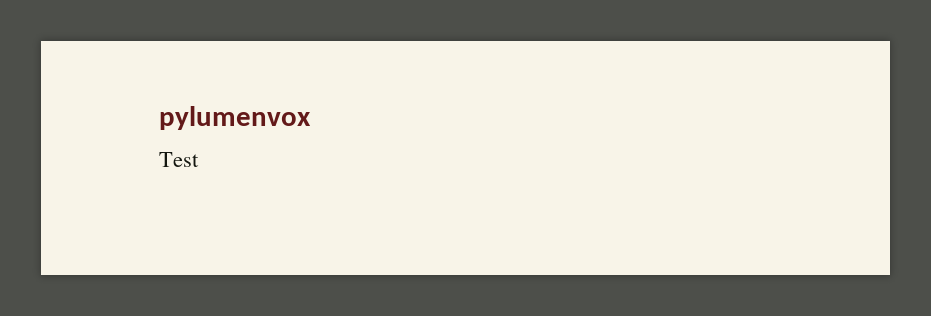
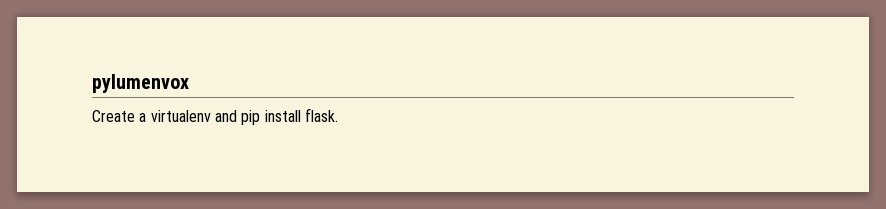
- Test
+ Create a virtualenv and pip install flask.

